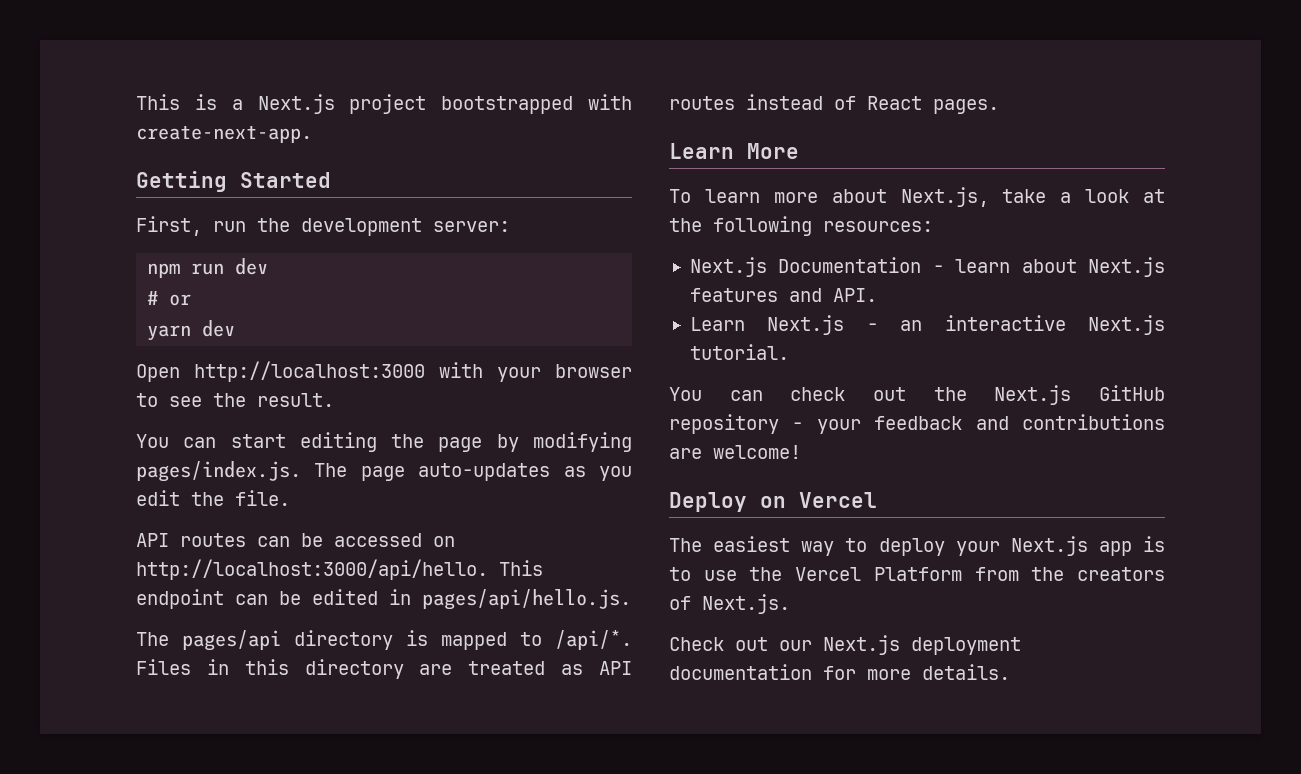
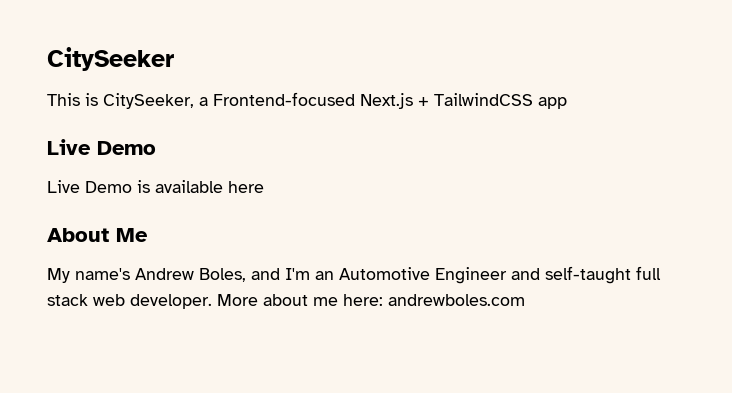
+ CitySeeker
- This is a Next.js project bootstrapped with create-next-app.
- Getting Started
- First, run the development server:
- npm run dev
- # or
- yarn dev
- Open http://localhost:3000 with your browser to see the result.
- You can start editing the page by modifying pages/index.js. The page auto-updates as you edit the file.
- API routes can be accessed on http://localhost:3000/api/hello. This endpoint can be edited in pages/api/hello.js.
- The pages/api directory is mapped to /api/*. Files in this directory are treated as API routes instead of React pages.
- Learn More
- To learn more about Next.js, take a look at the following resources:
- Next.js Documentation - learn about Next.js features and API.
- Learn Next.js - an interactive Next.js tutorial.
- You can check out the Next.js GitHub repository - your feedback and contributions are welcome!
- Deploy on Vercel
- The easiest way to deploy your Next.js app is to use the Vercel Platform from the creators of Next.js.
- Check out our Next.js deployment documentation for more details.
+ This is CitySeeker, a Frontend-focused Next.js + TailwindCSS app
+ Live Demo
+ Live Demo is available here
+ About Me
+ My name's Andrew Boles, and I'm an Automotive Engineer and self-taught full stack web developer. More about me here: andrewboles.com

